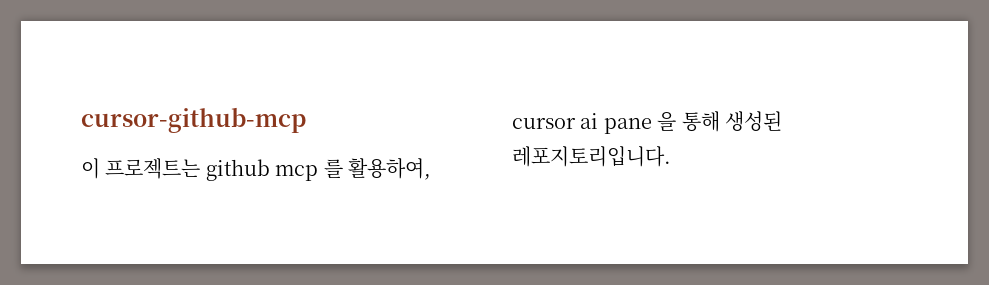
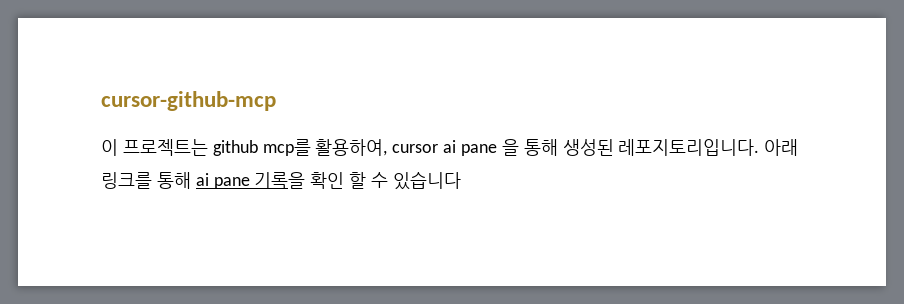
- 이 프로젝트는 github mcp 를 활용하여, cursor ai pane 을 통해 생성된 레포지토리입니다.
+ 이 프로젝트는 github mcp를 활용하여, cursor ai pane 을 통해 생성된 레포지토리입니다.
+ 아래 링크를 통해 ai pane 기록을 확인 할 수 있습니다

